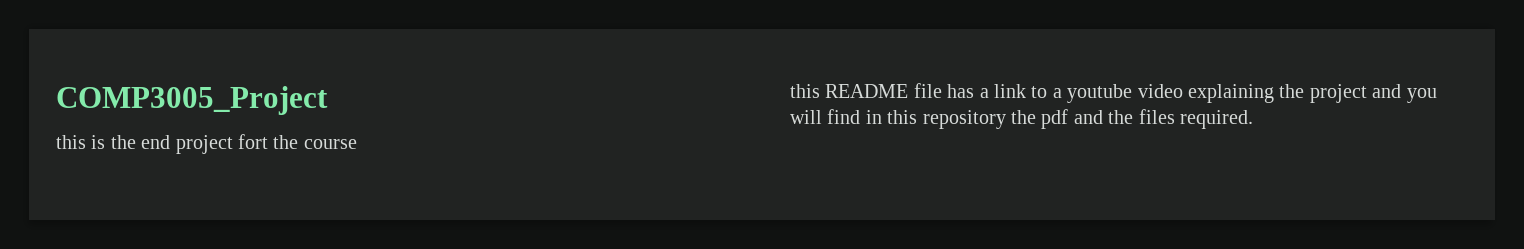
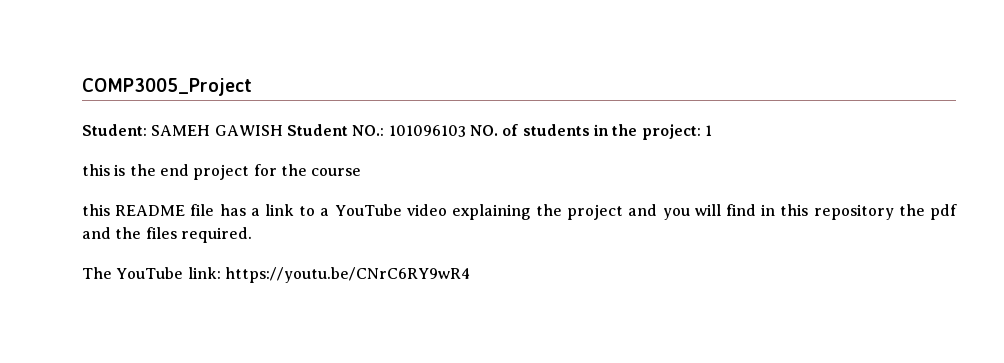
+ Student: SAMEH GAWISH Student NO.: 101096103 NO. of students in the project: 1
- this is the end project fort the course
+ this is the end project for the course
- this README file has a link to a youtube video explaining the project and you will find in this repository the pdf and the files required.
+ this README file has a link to a YouTube video explaining the project and you will find in this repository the pdf and the files required.
+ The YouTube link: https://youtu.be/CNrC6RY9wR4

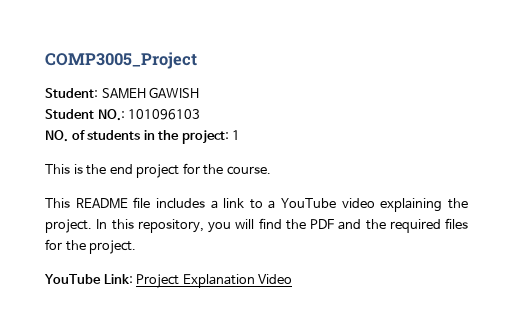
- Student: SAMEH GAWISH Student NO.: 101096103 NO. of students in the project: 1
+ Student: SAMEH GAWISH
+ Student NO.: 101096103
+ NO. of students in the project: 1
- this is the end project for the course
- this README file has a link to a YouTube video explaining the project and you will find in this repository the pdf and the files required.
- The YouTube link: https://youtu.be/CNrC6RY9wR4
+ This is the end project for the course.
+ This README file includes a link to a YouTube video explaining the project. In this repository, you will find the PDF and the required files for the project.
+ YouTube Link: Project Explanation Video

